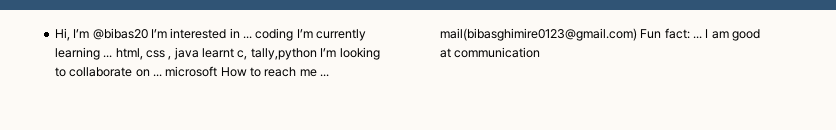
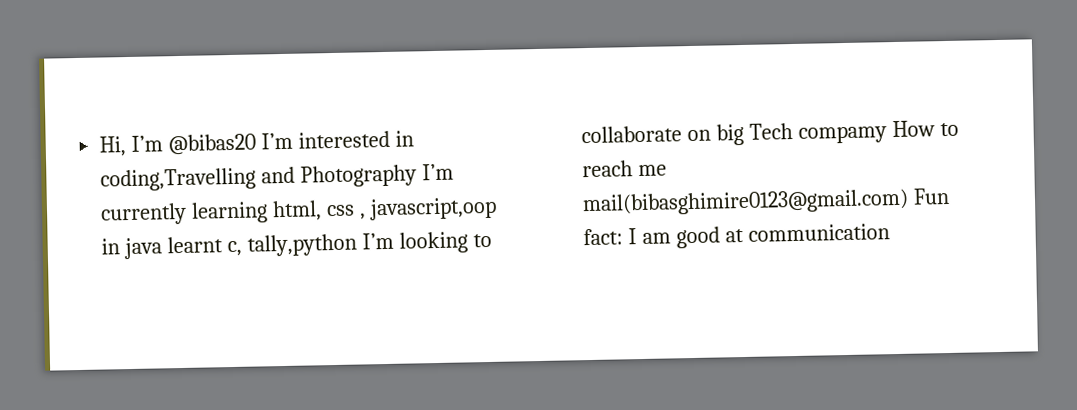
- Hi, I’m @bibas20 I’m interested in ... coding I’m currently learning ... html, css , java learnt c, tally,python I’m looking to collaborate on ... microsoft How to reach me ... mail(bibasghimire0123@gmail.com) Fun fact: ... I am good at communication
+ Hi, I’m @bibas20 I’m interested in coding,Travelling and Photography I’m currently learning html, css , javascript,oop in java learnt c, tally,python I’m looking to collaborate on big Tech compamy How to reach me mail(bibasghimire0123@gmail.com) Fun fact: I am good at communication

